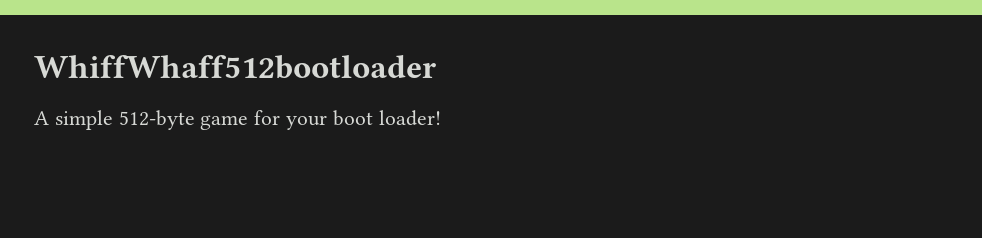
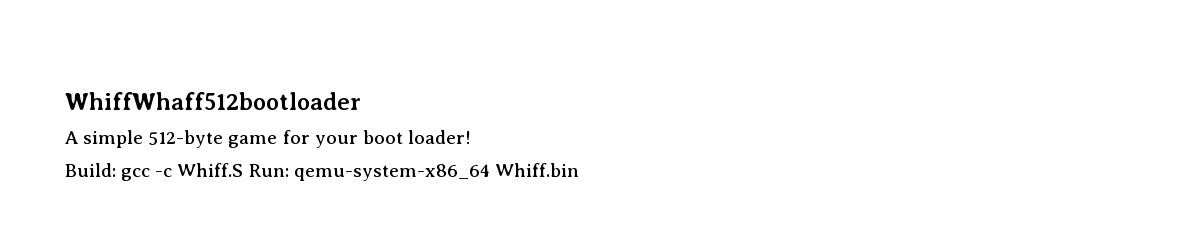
+ Build: gcc -c Whiff.S Run: qemu-system-x86_64 Whiff.bin

